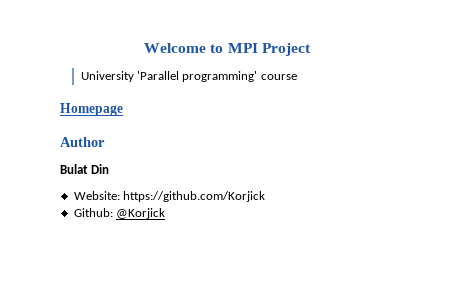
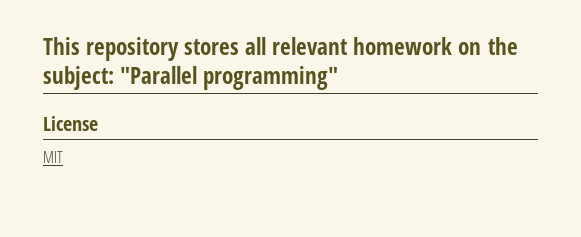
- Welcome to MPI Project
- University 'Parallel programming' course
- Homepage
- Author
- Bulat Din
- Website: https://github.com/Korjick
- Github: @Korjick
+ This repository stores all relevant homework on the subject: "Parallel programming"
+ License
+ MIT

